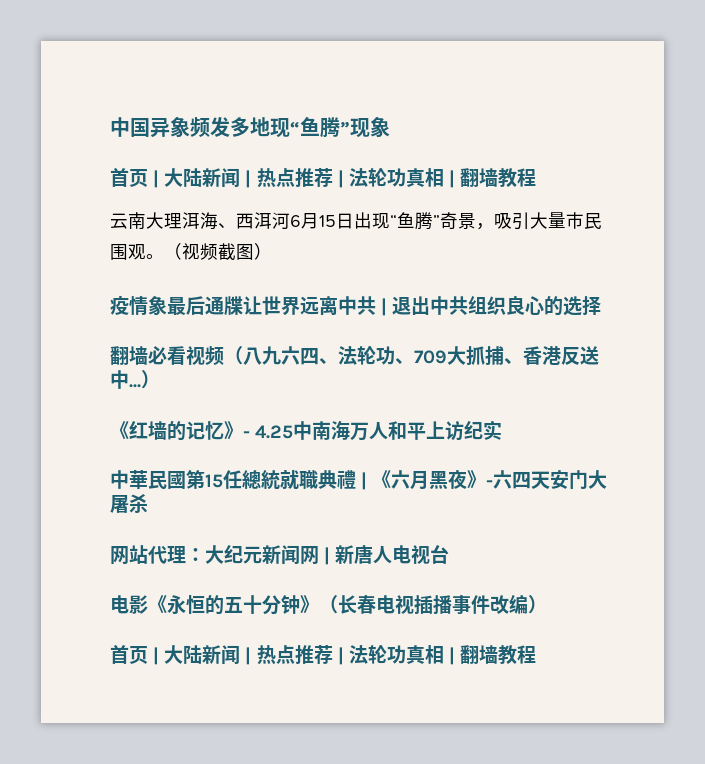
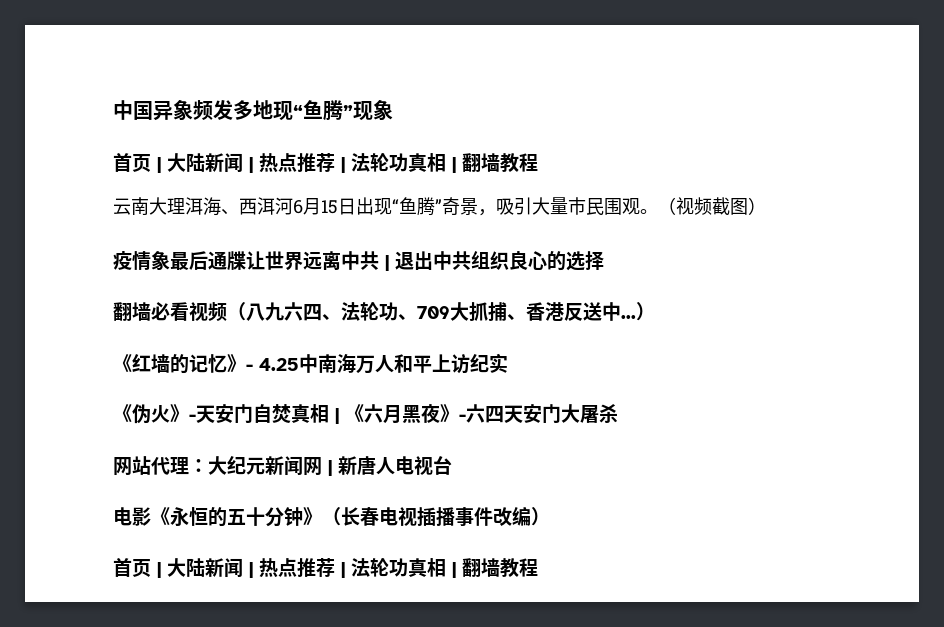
- 中華民國第15任總統就職典禮 | 《六月黑夜》-六四天安门大屠杀
+ 《伪火》-天安门自焚真相 | 《六月黑夜》-六四天安门大屠杀

